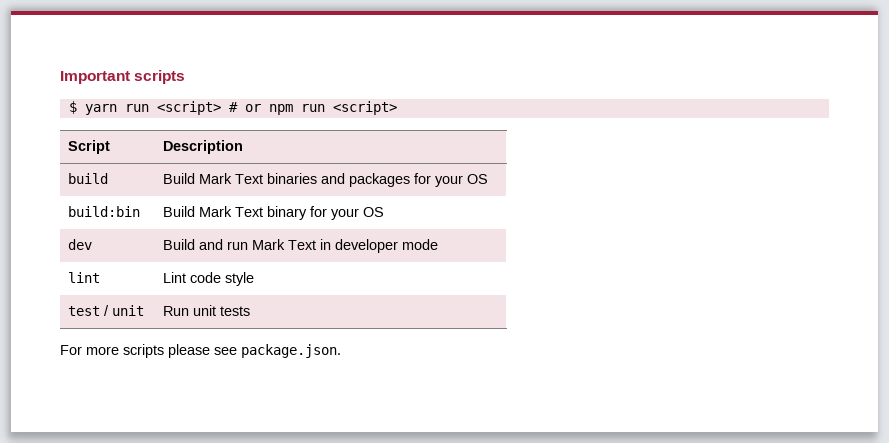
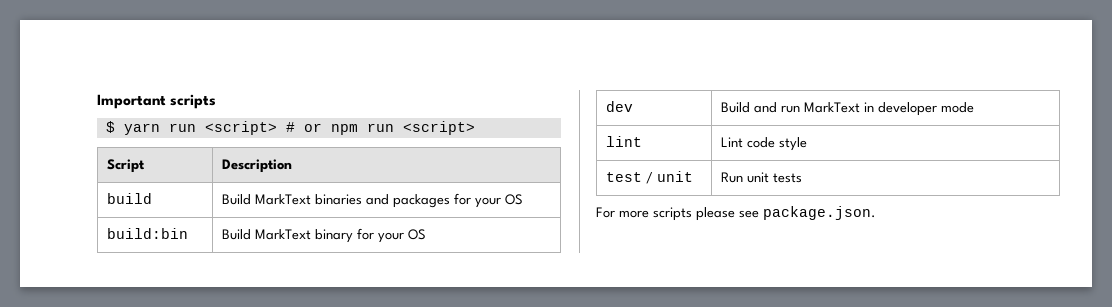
- build | Build Mark Text binaries and packages for your OS
+ build | Build MarkText binaries and packages for your OS
- build:bin | Build Mark Text binary for your OS
+ build:bin | Build MarkText binary for your OS
- dev | Build and run Mark Text in developer mode
+ dev | Build and run MarkText in developer mode

